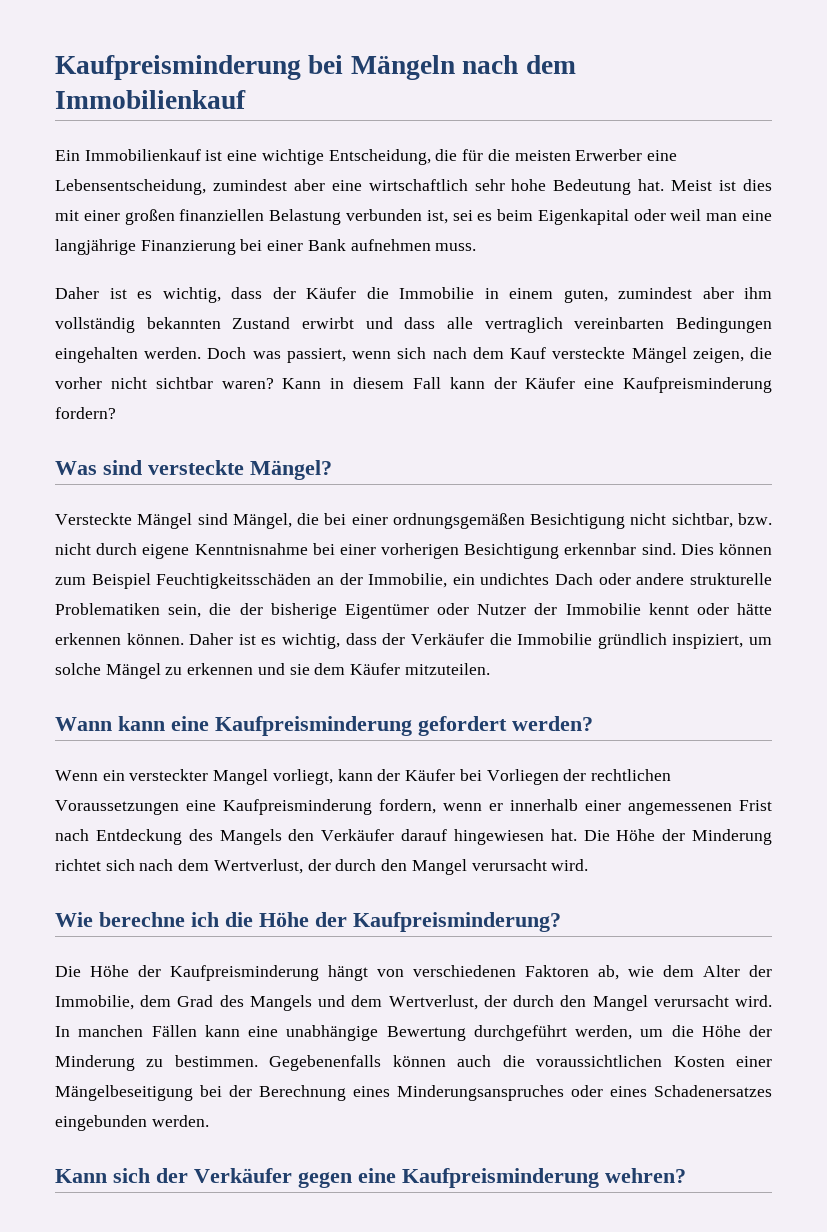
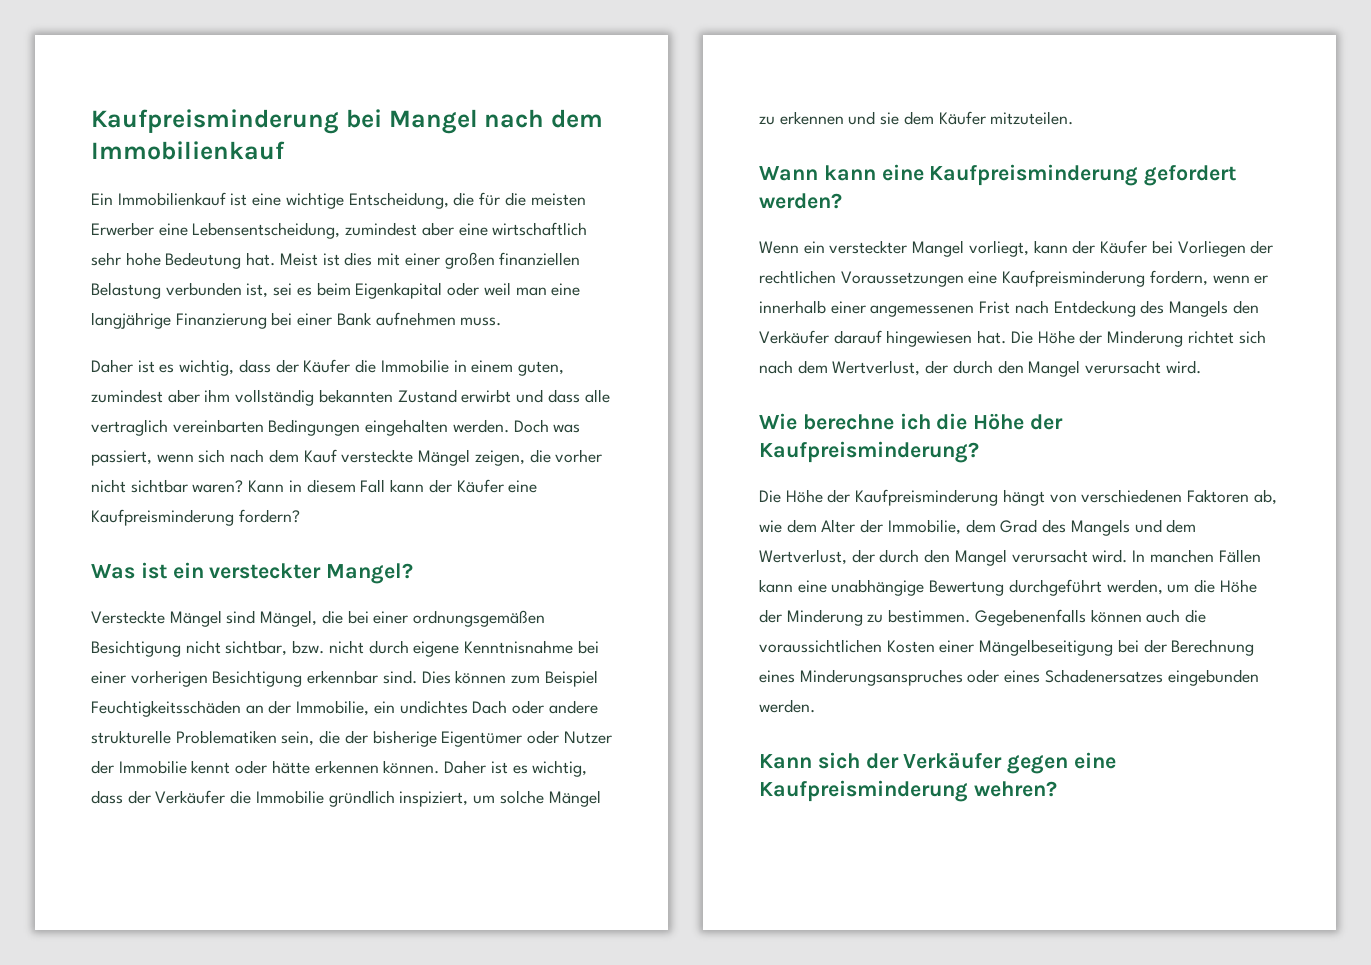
- Kaufpreisminderung bei Mängeln nach dem Immobilienkauf
+ Kaufpreisminderung bei Mangel nach dem Immobilienkauf
- Was sind versteckte Mängel?
+ Was ist ein versteckter Mangel?

